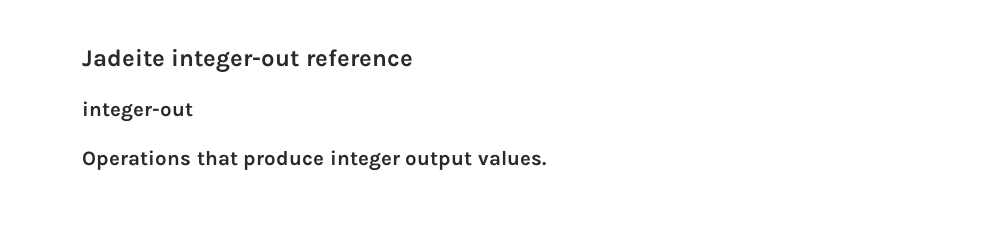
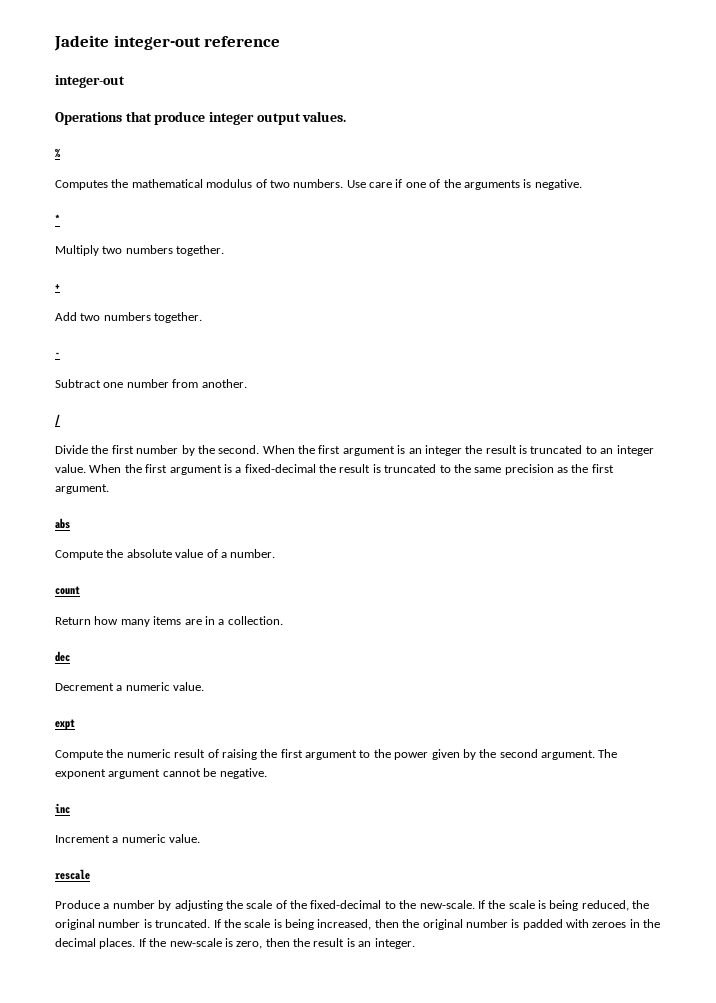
+ %
+ Computes the mathematical modulus of two numbers. Use care if one of the arguments is negative.
+ *
+ Multiply two numbers together.
+ +
+ Add two numbers together.
+ -
+ Subtract one number from another.
+ /
+ Divide the first number by the second. When the first argument is an integer the result is truncated to an integer value. When the first argument is a fixed-decimal the result is truncated to the same precision as the first argument.
+ abs
+ Compute the absolute value of a number.
+ count
+ Return how many items are in a collection.
+ dec
+ Decrement a numeric value.
+ expt
+ Compute the numeric result of raising the first argument to the power given by the second argument. The exponent argument cannot be negative.
+ inc
+ Increment a numeric value.
+ rescale
+ Produce a number by adjusting the scale of the fixed-decimal to the new-scale. If the scale is being reduced, the original number is truncated. If the scale is being increased, then the original number is padded with zeroes in the decimal places. If the new-scale is zero, then the result is an integer.

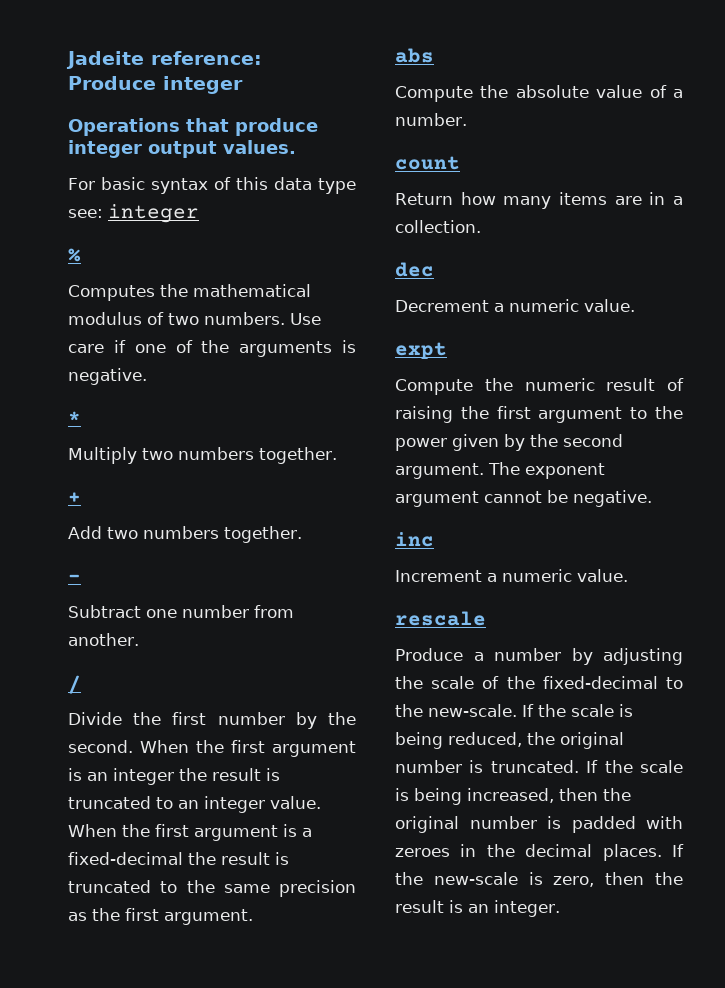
- Jadeite integer-out reference
- integer-out
+ Jadeite reference: Produce integer
+ For basic syntax of this data type see: integer

